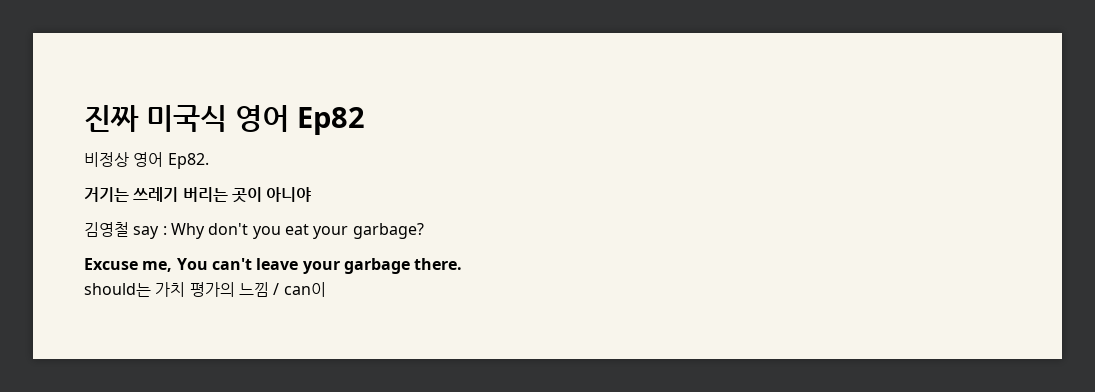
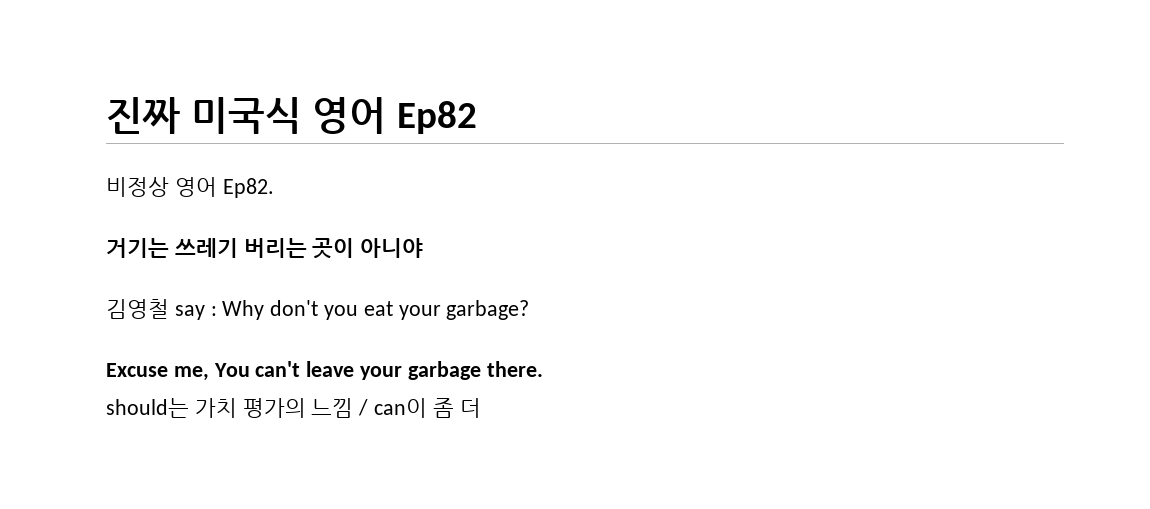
- should는 가치 평가의 느낌 / can이
+ should는 가치 평가의 느낌 / can이 좀 더

